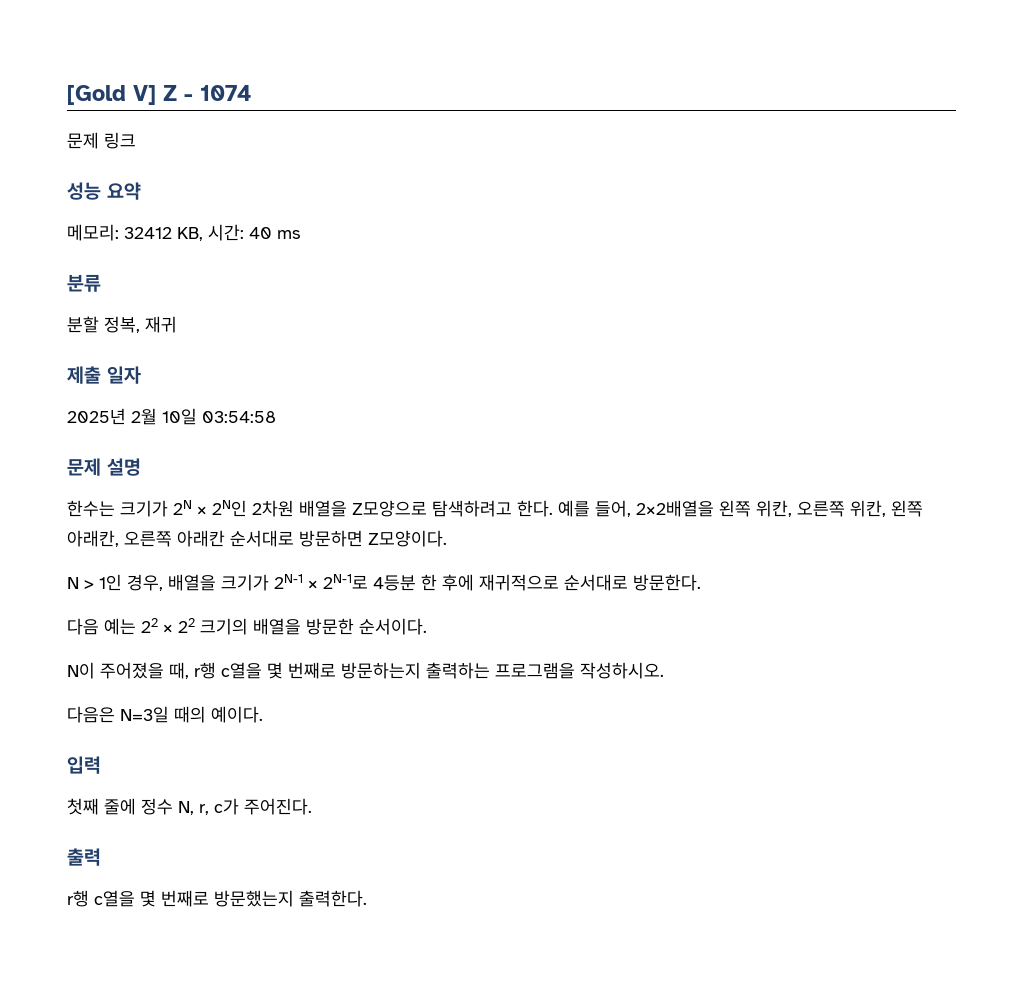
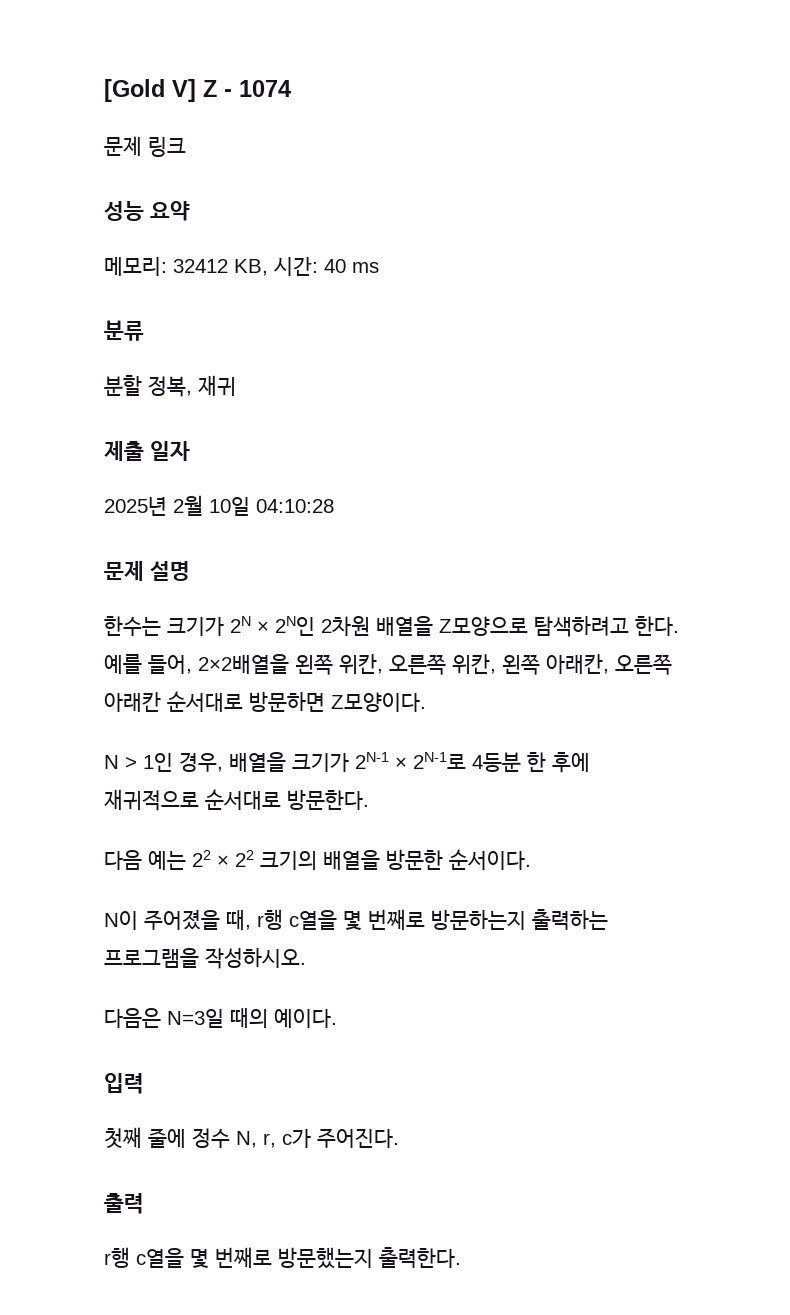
- 2025년 2월 10일 03:54:58
+ 2025년 2월 10일 04:10:28

